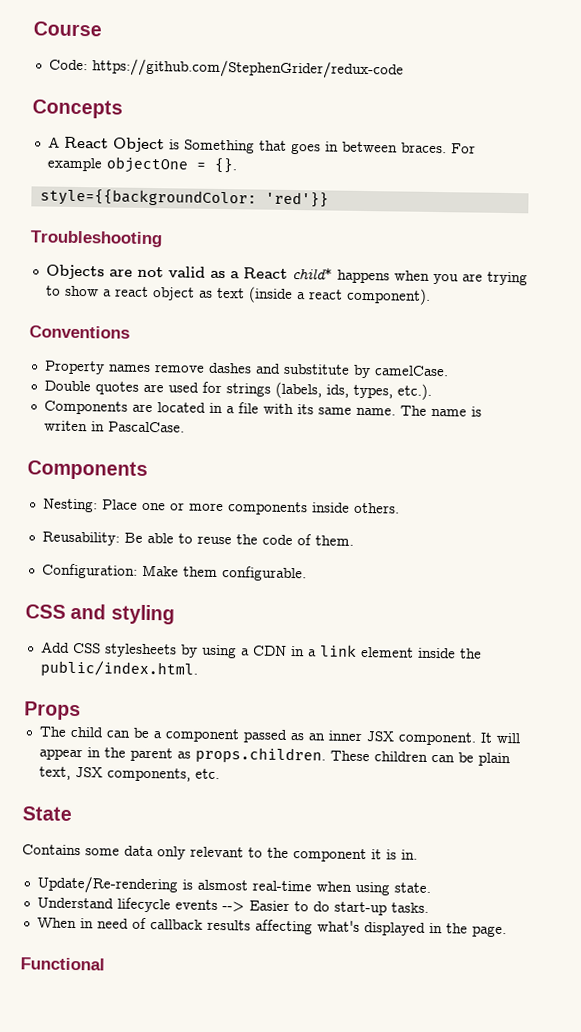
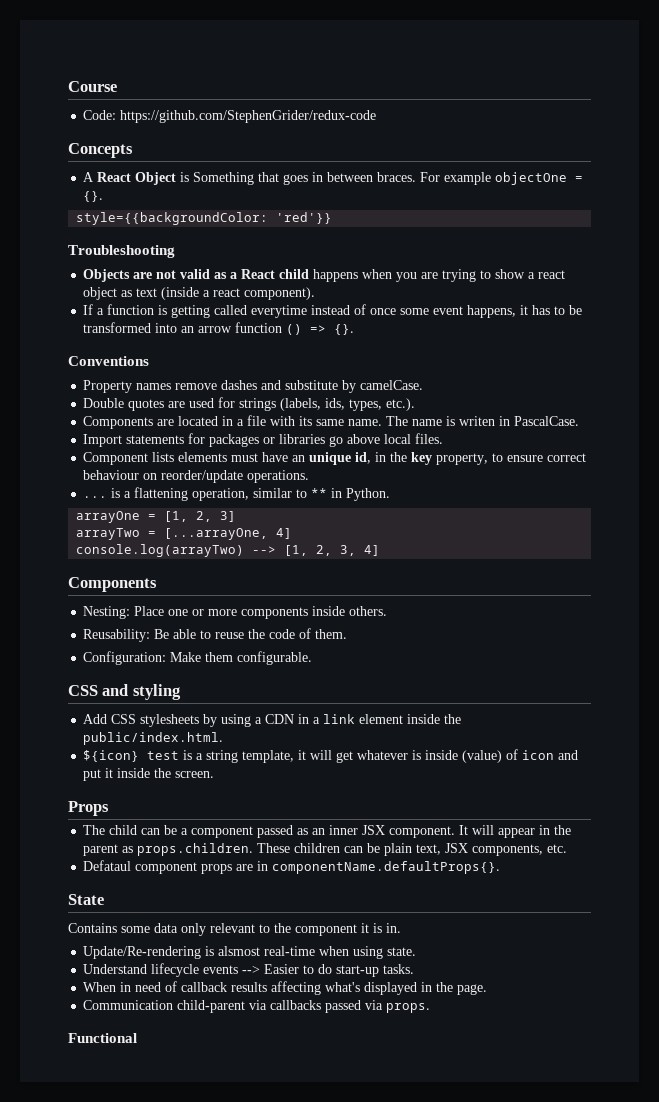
- Objects are not valid as a React child* happens when you are trying to show a react object as text (inside a react component).
+ Objects are not valid as a React child happens when you are trying to show a react object as text (inside a react component).
+ If a function is getting called everytime instead of once some event happens, it has to be transformed into an arrow function () => {}.
+ Import statements for packages or libraries go above local files.
+ Component lists elements must have an unique id, in the key property, to ensure correct behaviour on reorder/update operations.
+ ... is a flattening operation, similar to ** in Python.
+ arrayOne = [1, 2, 3]
+ arrayTwo = [...arrayOne, 4]
+ console.log(arrayTwo) --> [1, 2, 3, 4]
+ ${icon} test is a string template, it will get whatever is inside (value) of icon and put it inside the screen.
+ Defataul component props are in componentName.defaultProps{}.
+ Communication child-parent via callbacks passed via props.

